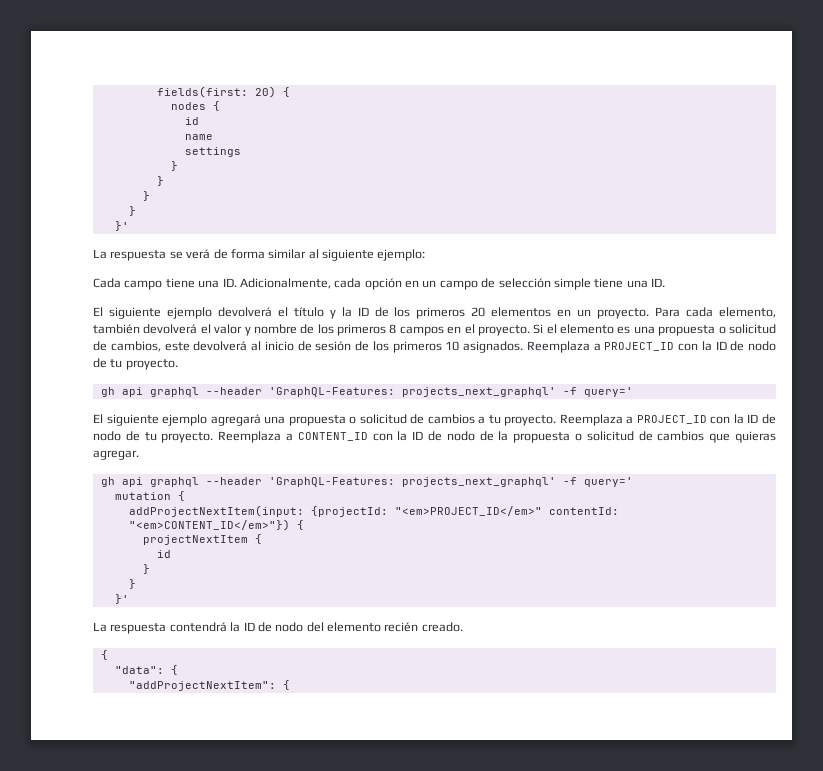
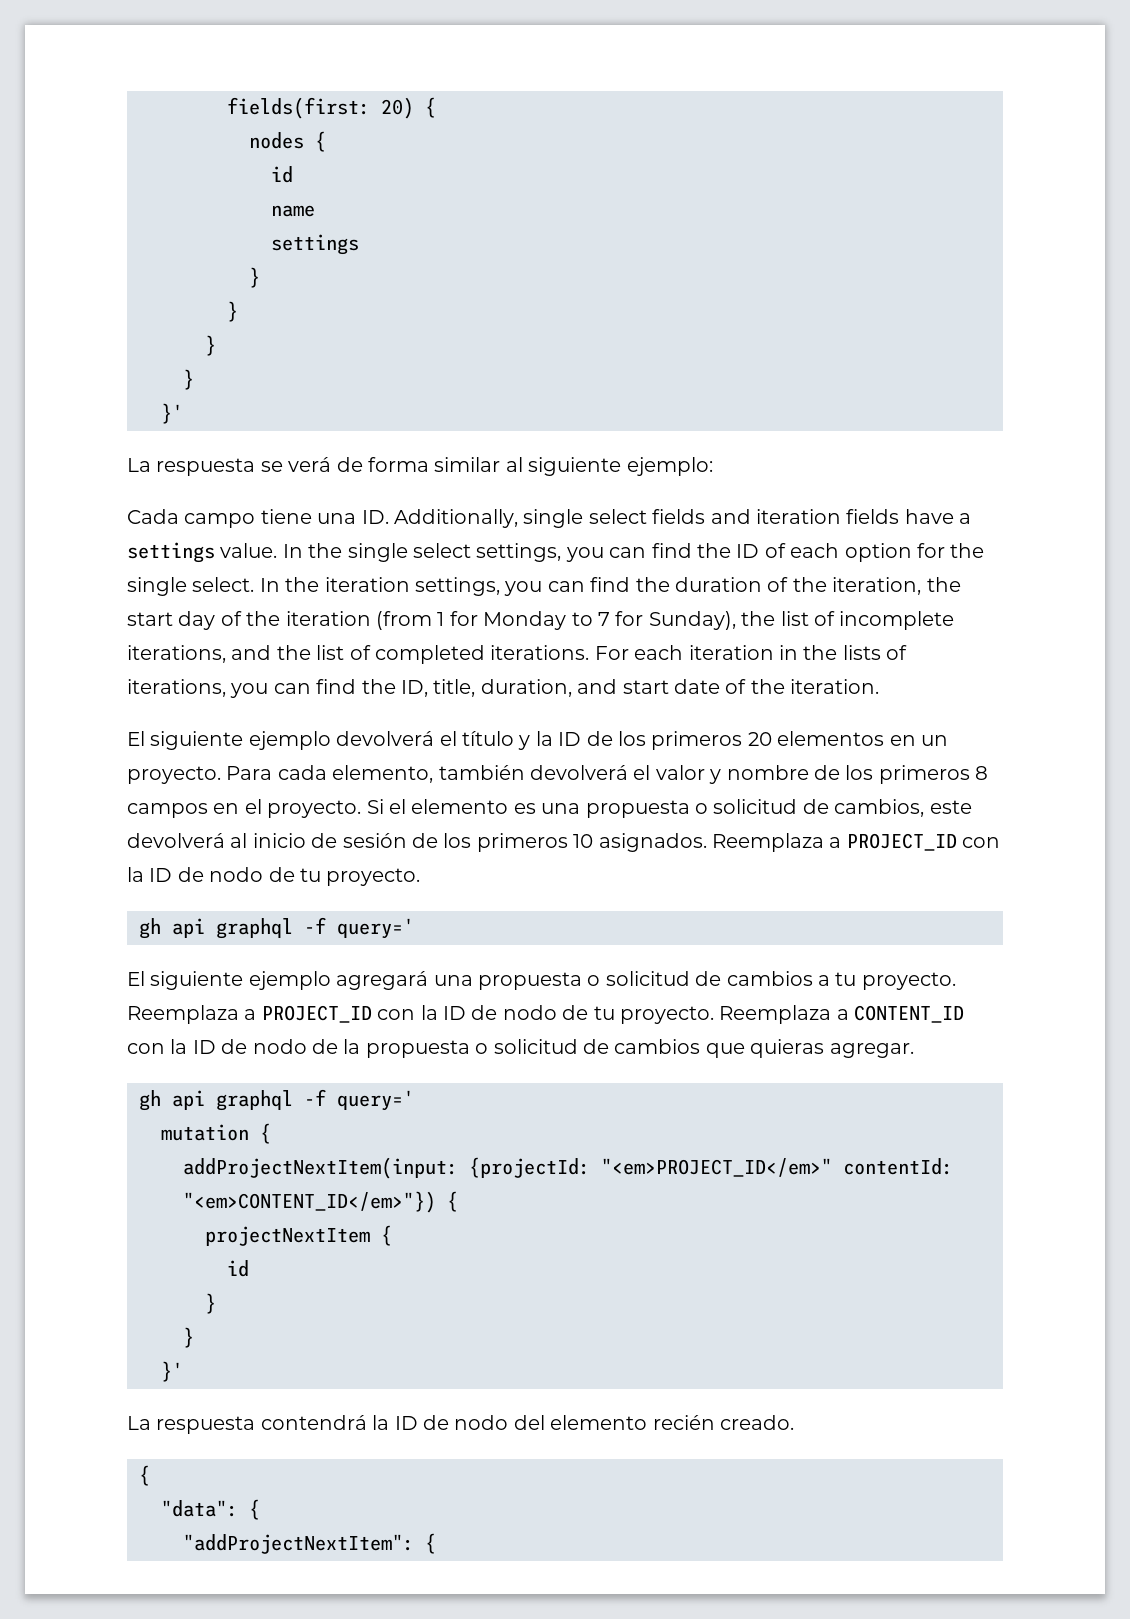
- Cada campo tiene una ID. Adicionalmente, cada opción en un campo de selección simple tiene una ID.
+ Cada campo tiene una ID. Additionally, single select fields and iteration fields have a settings value. In the single select settings, you can find the ID of each option for the single select. In the iteration settings, you can find the duration of the iteration, the start day of the iteration (from 1 for Monday to 7 for Sunday), the list of incomplete iterations, and the list of completed iterations. For each iteration in the lists of iterations, you can find the ID, title, duration, and start date of the iteration.
  Si el elemento es una propuesta o solicitud de cambios, este devolverá al inicio de sesión de los primeros 10 asignados. Reemplaza a PROJECT_ID con la ID de nodo de tu proyecto.
- gh api graphql --header 'GraphQL-Features: projects_next_graphql' -f query='
+ gh api graphql -f query='
  Reemplaza a CONTENT_ID con la ID de nodo de la propuesta o solicitud de cambios que quieras agregar.
- gh api graphql --header 'GraphQL-Features: projects_next_graphql' -f query='
+ gh api graphql -f query='

